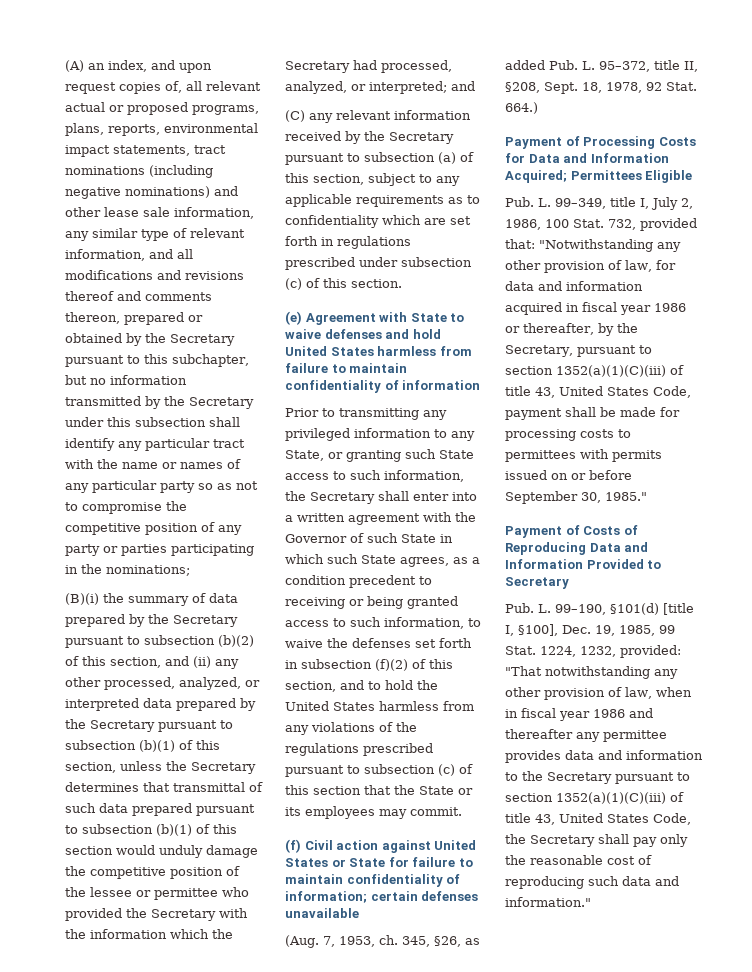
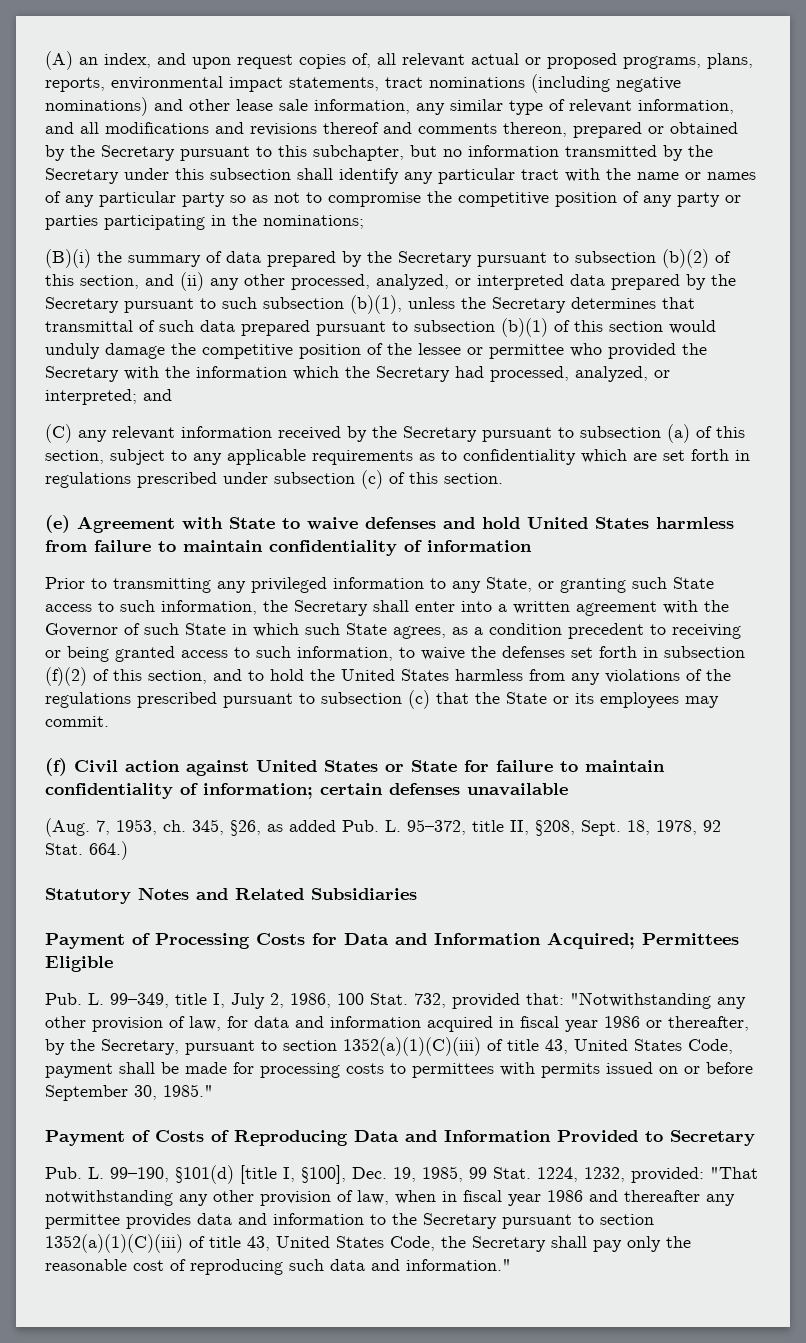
- (B)(i) the summary of data prepared by the Secretary pursuant to subsection (b)(2) of this section, and (ii) any other processed, analyzed, or interpreted data prepared by the Secretary pursuant to subsection (b)(1) of this section, unless the Secretary determines that transmittal of such data prepared pursuant to subsection (b)(1) of this section would unduly damage the competitive position of the lessee or permittee who provided the Secretary with the information which the Secretary had processed, analyzed, or interpreted;
+ (B)(i) the summary of data prepared by the Secretary pursuant to subsection (b)(2) of this section, and (ii) any other processed, analyzed, or interpreted data prepared by the Secretary pursuant to such subsection (b)(1), unless the Secretary determines that transmittal of such data prepared pursuant to subsection (b)(1) of this section would unduly damage the competitive position of the lessee or permittee who provided the Secretary with the information which the Secretary had processed, analyzed, or interpreted;
- Prior to transmitting any privileged information to any State, or granting such State access to such information, the Secretary shall enter into a written agreement with the Governor of such State in which such State agrees, as a condition precedent to receiving or being granted access to such information, to waive the defenses set forth in subsection (f)(2) of this section, and to hold the United States harmless from any violations of the regulations prescribed pursuant to subsection (c) of this section that the State or its employees may commit.
+ Prior to transmitting any privileged information to any State, or granting such State access to such information, the Secretary shall enter into a written agreement with the Governor of such State in which such State agrees, as a condition precedent to receiving or being granted access to such information, to waive the defenses set forth in subsection (f)(2) of this section, and to hold the United States harmless from any violations of the regulations prescribed pursuant to subsection (c) that the State or its employees may commit.
+ Statutory Notes and Related Subsidiaries

